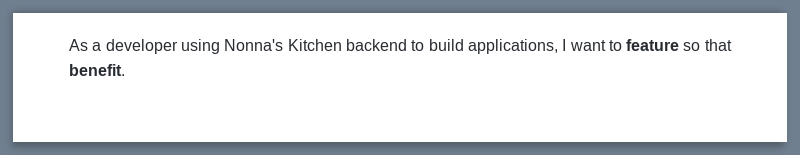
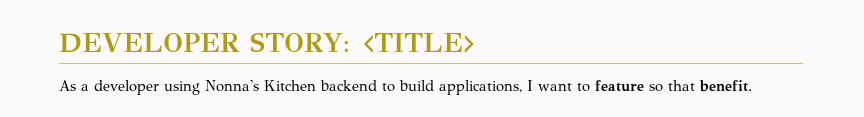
+ DEVELOPER STORY: <TITLE>

